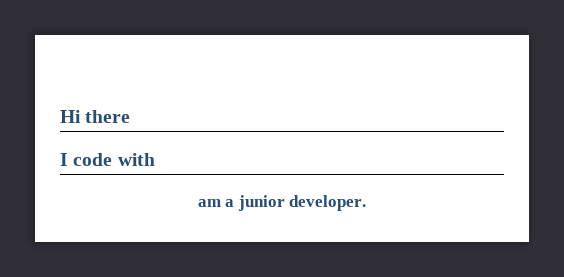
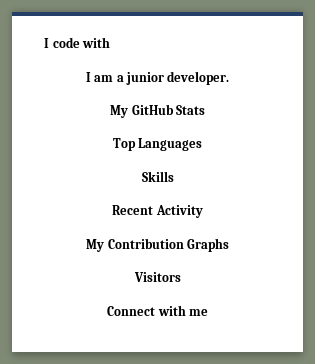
- Hi there
- am a junior developer.
+ I am a junior developer.
+ My GitHub Stats
+ Top Languages
+ Skills
+ Recent Activity
+ My Contribution Graphs
+ Visitors
+ Connect with me

